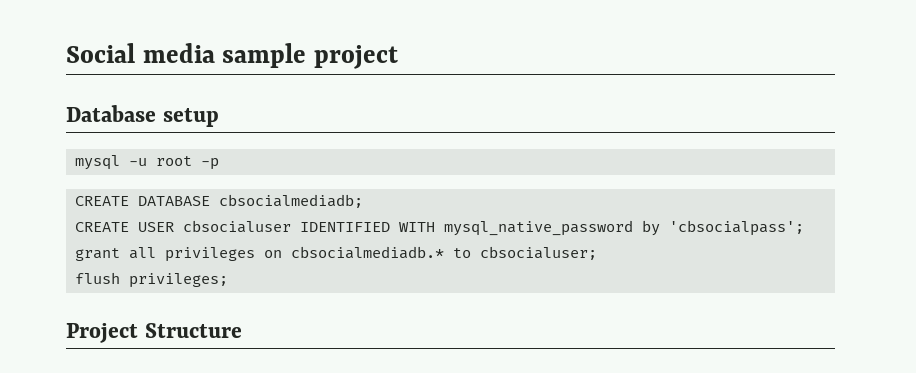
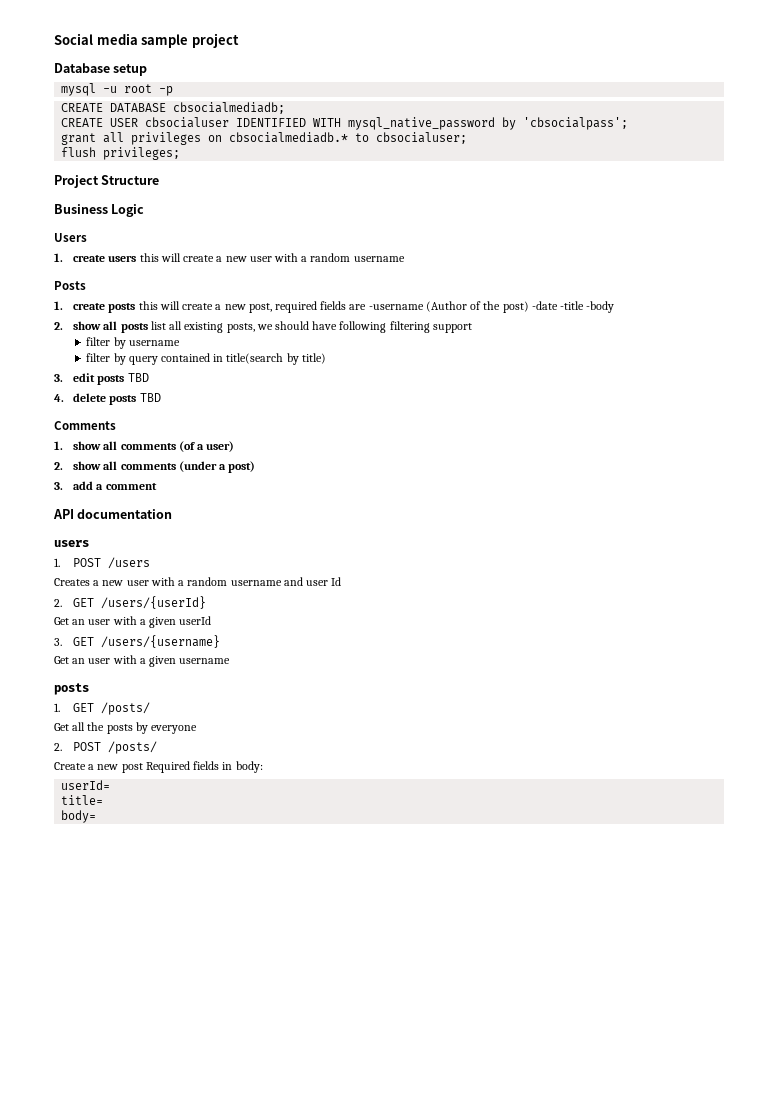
+ Business Logic
+ Users
+ 1. create users this will create a new user with a random username
+ Posts
+ 1. create posts this will create a new post, required fields are -username (Author of the post) -date -title -body
+ 2. show all posts list all existing posts, we should have following filtering support
+ filter by username
+ filter by query contained in title(search by title)
+ 3. edit posts TBD
+ 4. delete posts TBD
+ Comments
+ 1. show all comments (of a user)
+ 2. show all comments (under a post)
+ 3. add a comment
+ API documentation
+ users
+ 1. POST /users
+ Creates a new user with a random username and user Id
+ 2. GET /users/{userId}
+ Get an user with a given userId
+ 3. GET /users/{username}
+ Get an user with a given username
+ posts
+ 1. GET /posts/
+ Get all the posts by everyone
+ 2. POST /posts/
+ Create a new post Required fields in body:
+ userId=
+ title=
+ body=

